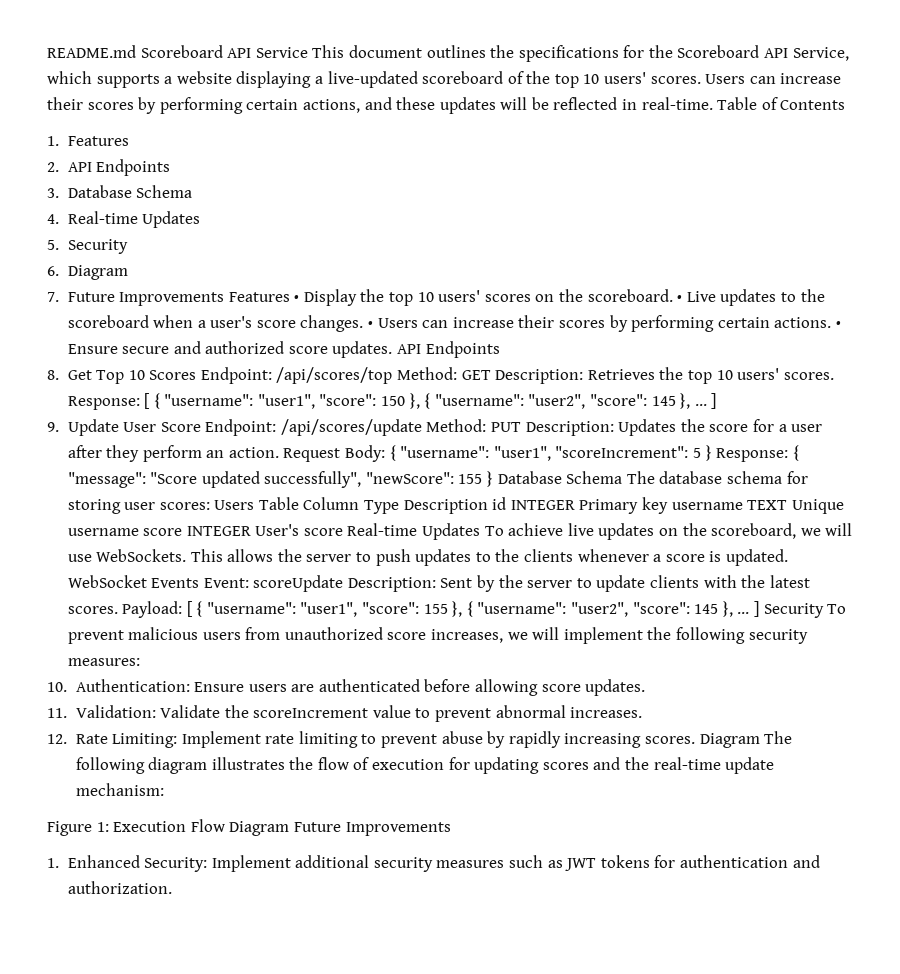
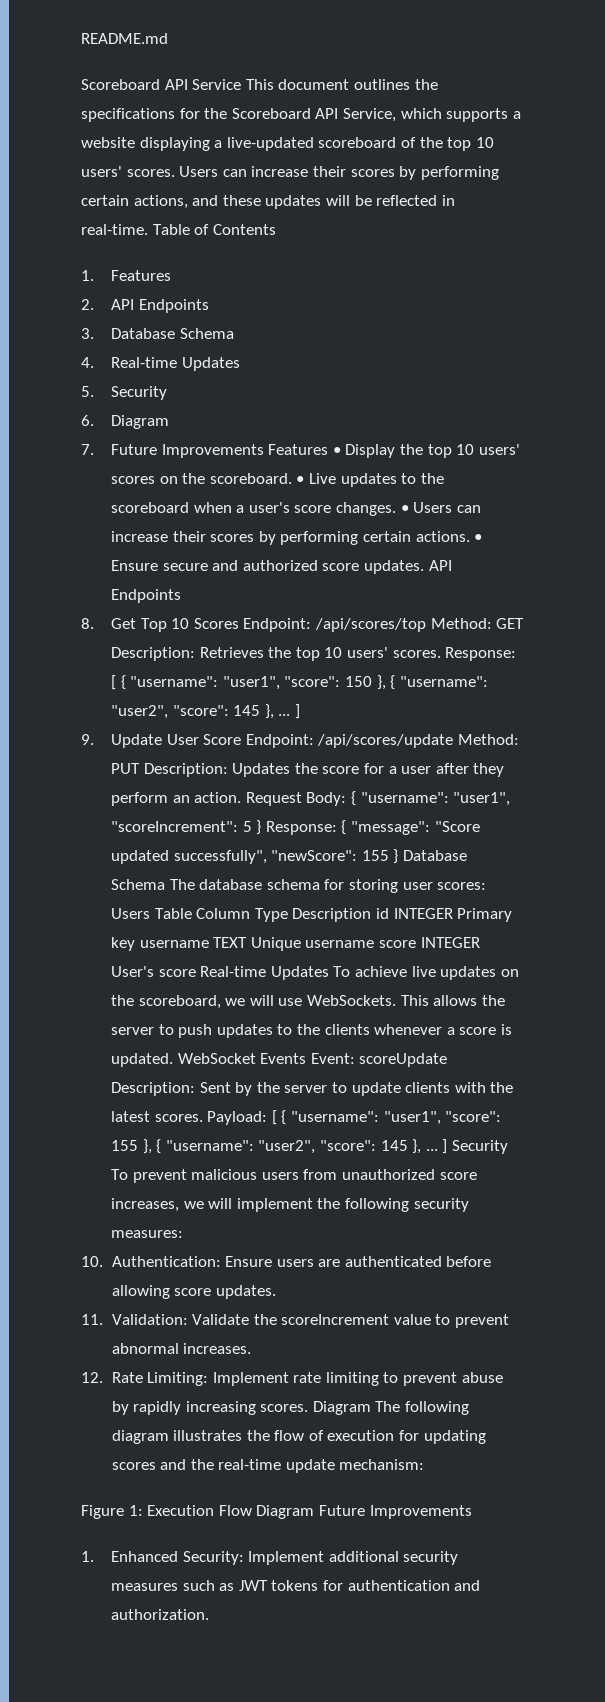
- README.md Scoreboard API Service This document outlines the specifications for the Scoreboard API Service, which supports a website displaying a live-updated scoreboard of the top 10 users' scores.
+ README.md
+ Scoreboard API Service This document outlines the specifications for the Scoreboard API Service, which supports a website displaying a live-updated scoreboard of the top 10 users' scores.

